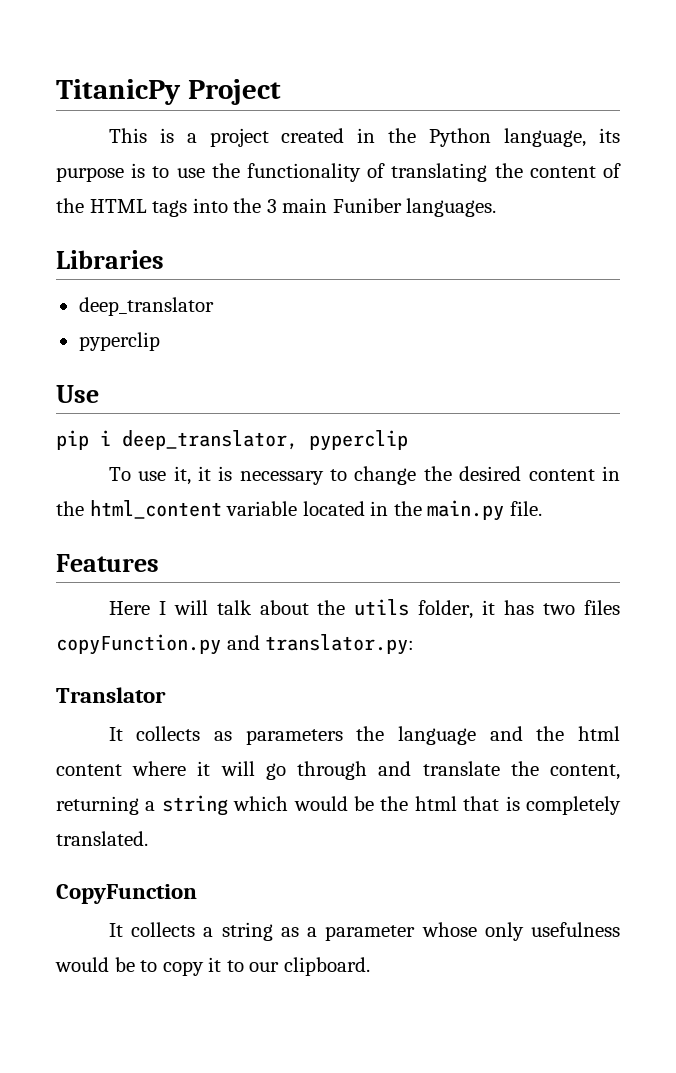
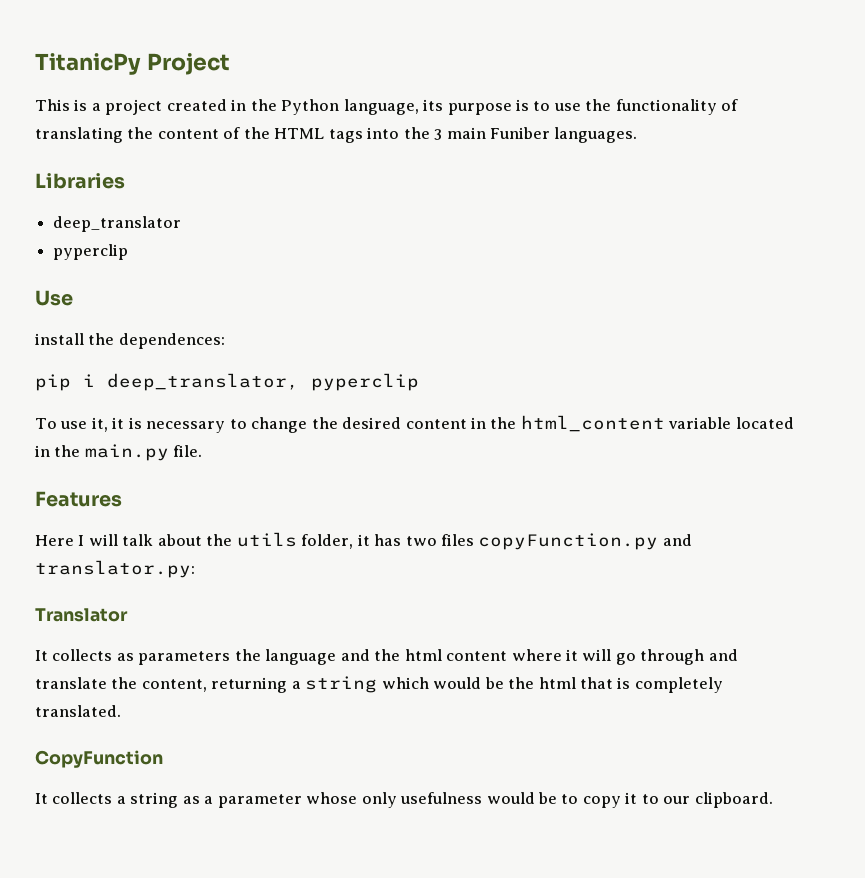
+ install the dependences:

